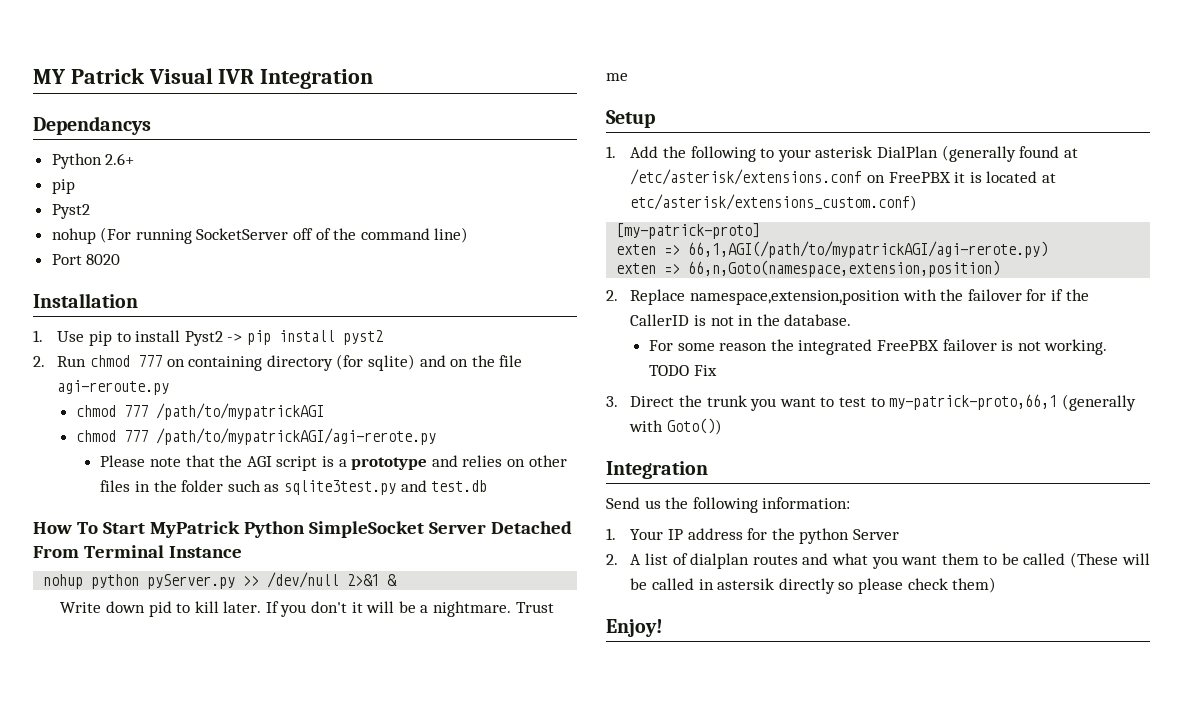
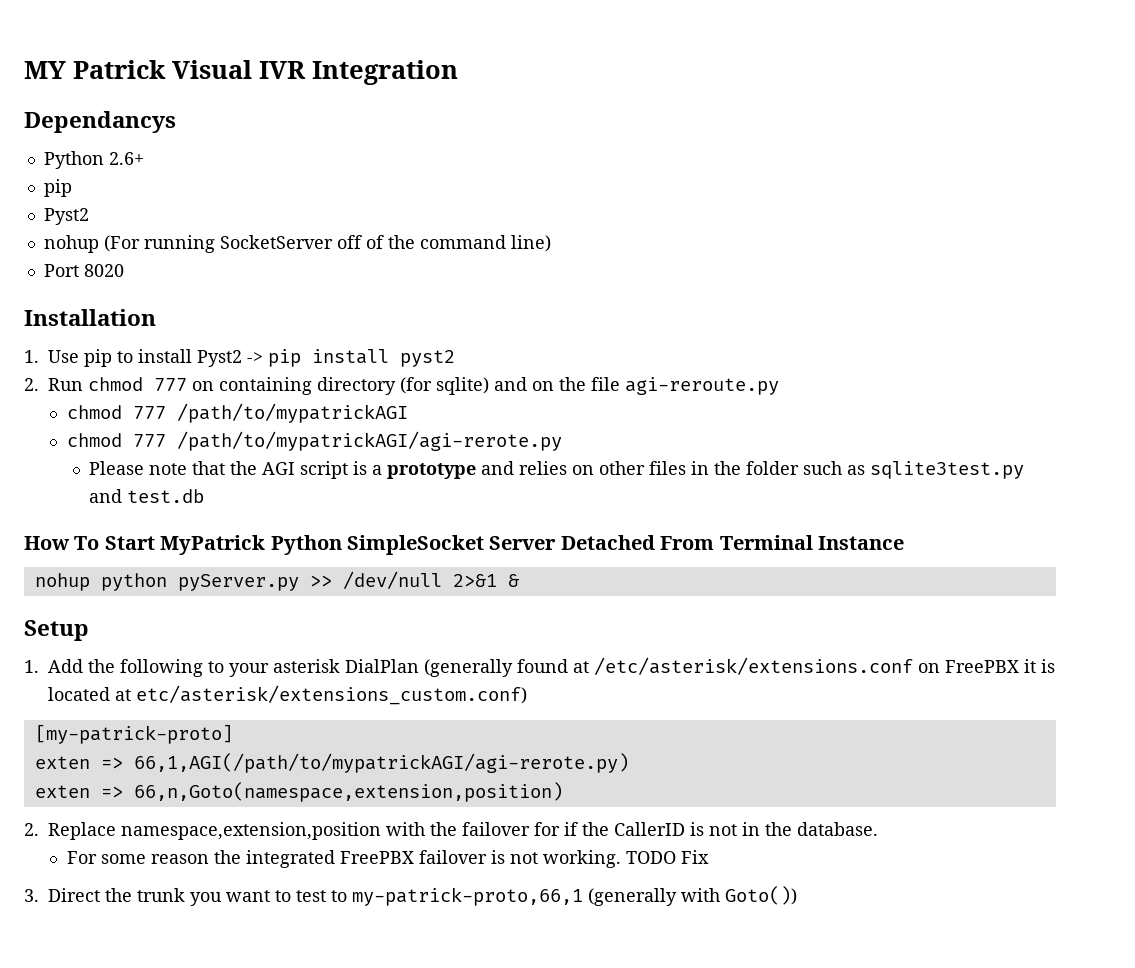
- Write down pid to kill later. If you don't it will be a nightmare. Trust me
  3. Direct the trunk you want to test to my-patrick-proto,66,1 (generally with Goto())
- Integration
- Send us the following information:
- 1. Your IP address for the python Server
- 2. A list of dialplan routes and what you want them to be called (These will be called in astersik directly so please check them)
- Enjoy!

